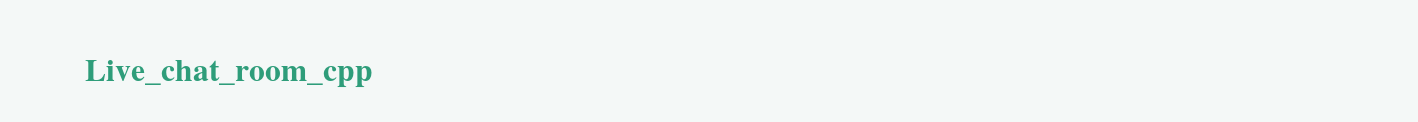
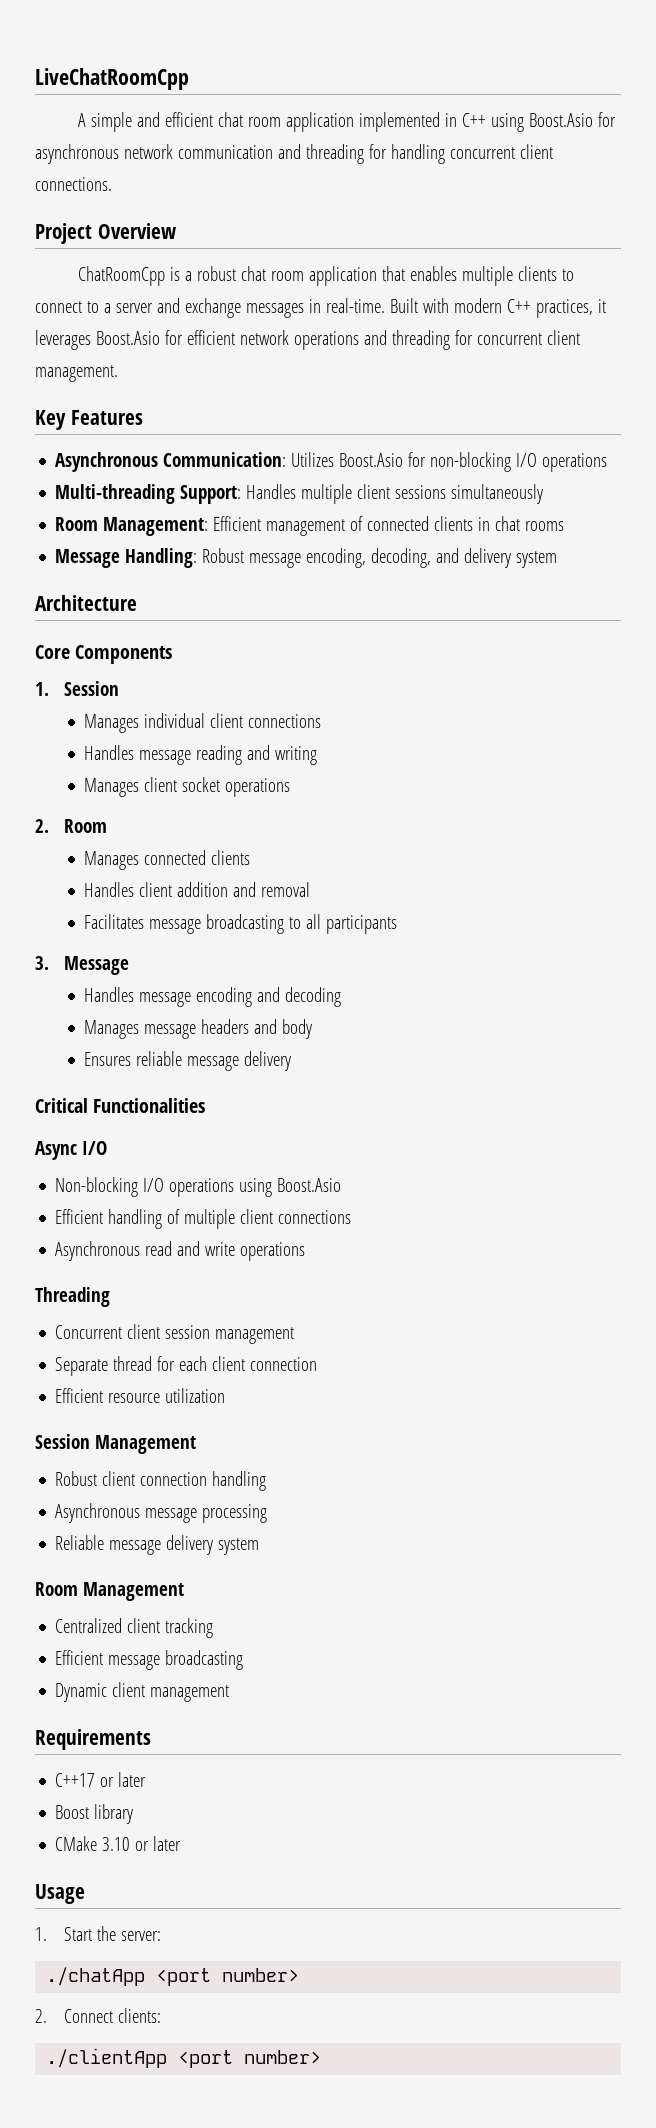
- Live_chat_room_cpp
+ LiveChatRoomCpp
+ A simple and efficient chat room application implemented in C++ using Boost.Asio for asynchronous network communication and threading for handling concurrent client connections.
+ Project Overview
+ ChatRoomCpp is a robust chat room application that enables multiple clients to connect to a server and exchange messages in real-time. Built with modern C++ practices, it leverages Boost.Asio for efficient network operations and threading for concurrent client management.
+ Key Features
+ Asynchronous Communication: Utilizes Boost.Asio for non-blocking I/O operations
+ Multi-threading Support: Handles multiple client sessions simultaneously
+ Room Management: Efficient management of connected clients in chat rooms
+ Message Handling: Robust message encoding, decoding, and delivery system
+ Architecture
+ Core Components
+ 1. Session
+ Manages individual client connections
+ Handles message reading and writing
+ Manages client socket operations
+ 2. Room
+ Manages connected clients
+ Handles client addition and removal
+ Facilitates message broadcasting to all participants
+ 3. Message
+ Handles message encoding and decoding
+ Manages message headers and body
+ Ensures reliable message delivery
+ Critical Functionalities
+ Async I/O
+ Non-blocking I/O operations using Boost.Asio
+ Efficient handling of multiple client connections
+ Asynchronous read and write operations
+ Threading
+ Concurrent client session management
+ Separate thread for each client connection
+ Efficient resource utilization
+ Session Management
+ Robust client connection handling
+ Asynchronous message processing
+ Reliable message delivery system
+ Room Management
+ Centralized client tracking
+ Efficient message broadcasting
+ Dynamic client management
+ Requirements
+ C++17 or later
+ Boost library
+ CMake 3.10 or later
+ Usage
+ 1. Start the server:
+ ./chatApp <port number>
+ 2. Connect clients:
+ ./clientApp <port number>

